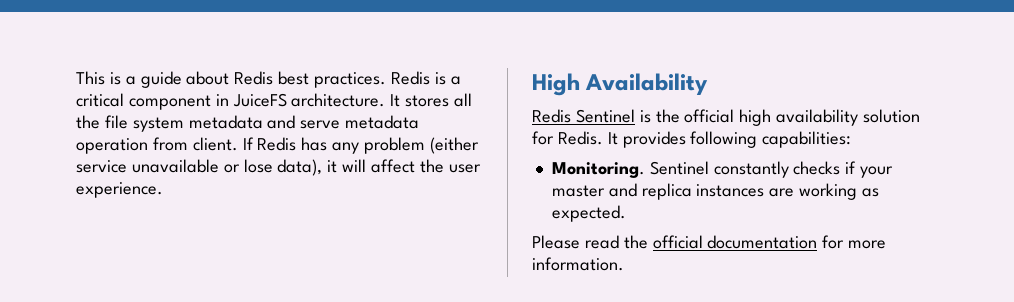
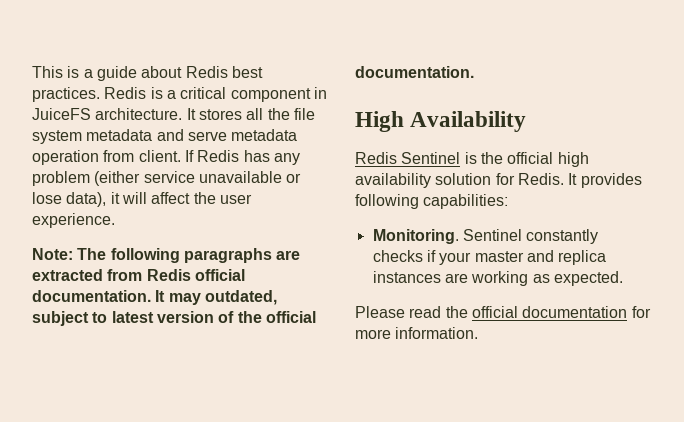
+ Note: The following paragraphs are extracted from Redis official documentation. It may outdated, subject to latest version of the official documentation.

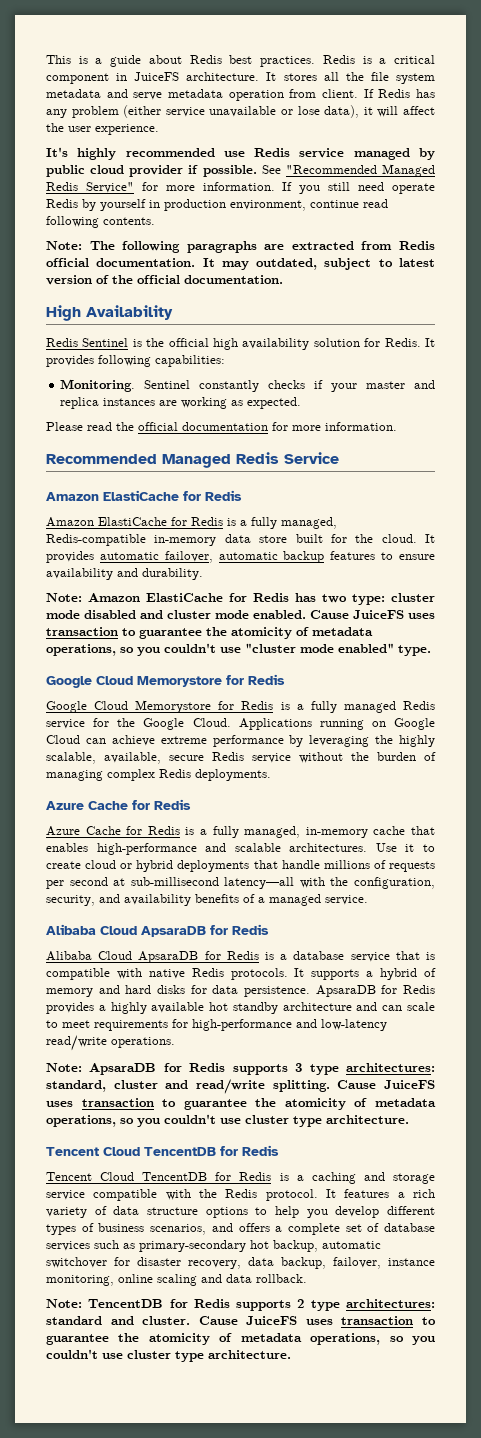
+ It's highly recommended use Redis service managed by public cloud provider if possible. See "Recommended Managed Redis Service" for more information. If you still need operate Redis by yourself in production environment, continue read following contents.
+ Recommended Managed Redis Service
+ Amazon ElastiCache for Redis
+ Amazon ElastiCache for Redis is a fully managed, Redis-compatible in-memory data store built for the cloud. It provides automatic failover, automatic backup features to ensure availability and durability.
+ Note: Amazon ElastiCache for Redis has two type: cluster mode disabled and cluster mode enabled. Cause JuiceFS uses transaction to guarantee the atomicity of metadata operations, so you couldn't use "cluster mode enabled" type.
+ Google Cloud Memorystore for Redis
+ Google Cloud Memorystore for Redis is a fully managed Redis service for the Google Cloud. Applications running on Google Cloud can achieve extreme performance by leveraging the highly scalable, available, secure Redis service without the burden of managing complex Redis deployments.
+ Azure Cache for Redis
+ Azure Cache for Redis is a fully managed, in-memory cache that enables high-performance and scalable architectures. Use it to create cloud or hybrid deployments that handle millions of requests per second at sub-millisecond latency—all with the configuration, security, and availability benefits of a managed service.
+ Alibaba Cloud ApsaraDB for Redis
+ Alibaba Cloud ApsaraDB for Redis is a database service that is compatible with native Redis protocols. It supports a hybrid of memory and hard disks for data persistence. ApsaraDB for Redis provides a highly available hot standby architecture and can scale to meet requirements for high-performance and low-latency read/write operations.
+ Note: ApsaraDB for Redis supports 3 type architectures: standard, cluster and read/write splitting. Cause JuiceFS uses transaction to guarantee the atomicity of metadata operations, so you couldn't use cluster type architecture.
+ Tencent Cloud TencentDB for Redis
+ Tencent Cloud TencentDB for Redis is a caching and storage service compatible with the Redis protocol. It features a rich variety of data structure options to help you develop different types of business scenarios, and offers a complete set of database services such as primary-secondary hot backup, automatic switchover for disaster recovery, data backup, failover, instance monitoring, online scaling and data rollback.
+ Note: TencentDB for Redis supports 2 type architectures: standard and cluster. Cause JuiceFS uses transaction to guarantee the atomicity of metadata operations, so you couldn't use cluster type architecture.

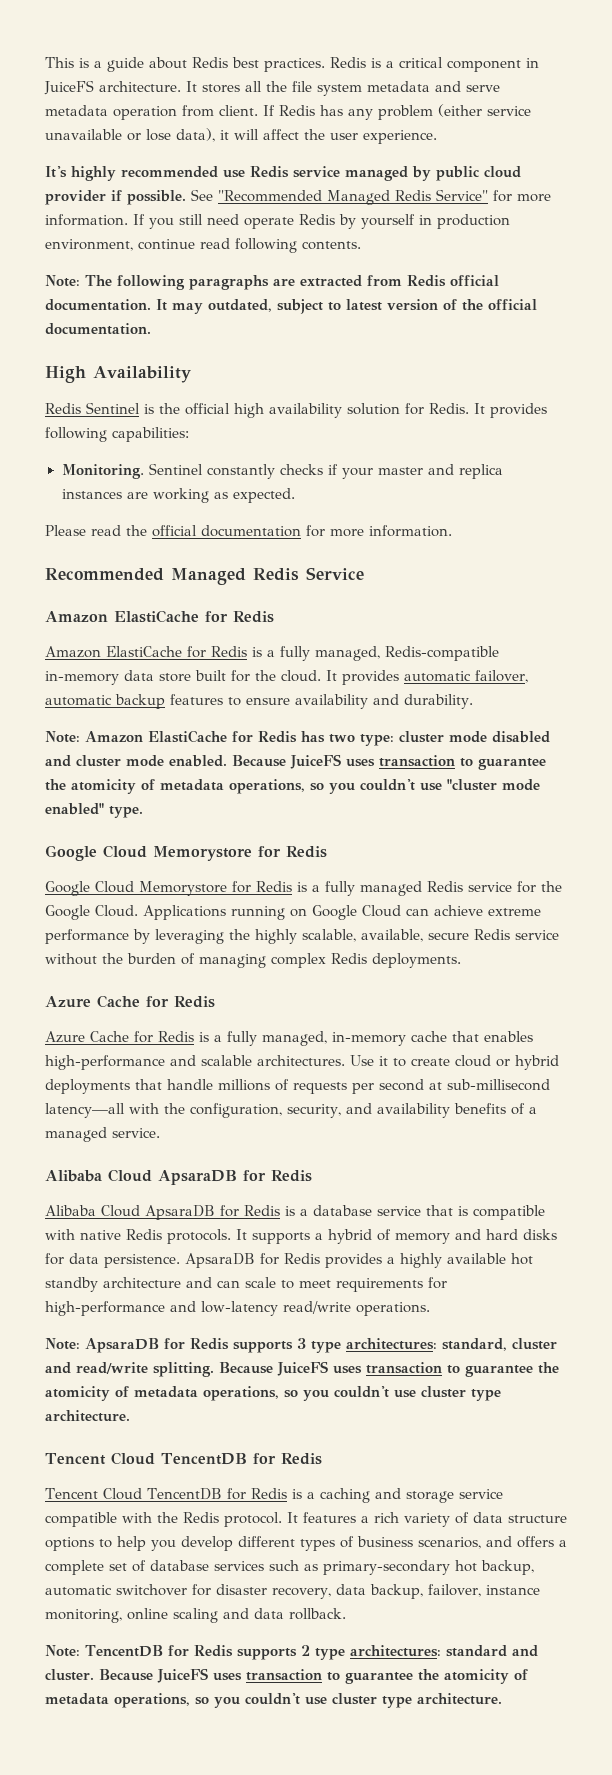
- Cause JuiceFS uses transaction to guarantee the atomicity of metadata operations, so you couldn't use "cluster mode enabled" type.
+ Because JuiceFS uses transaction to guarantee the atomicity of metadata operations, so you couldn't use "cluster mode enabled" type.
- Note: ApsaraDB for Redis supports 3 type architectures: standard, cluster and read/write splitting. Cause JuiceFS uses transaction to guarantee the atomicity of metadata operations, so you couldn't use cluster type architecture.
+ Note: ApsaraDB for Redis supports 3 type architectures: standard, cluster and read/write splitting. Because JuiceFS uses transaction to guarantee the atomicity of metadata operations, so you couldn't use cluster type architecture.
- Note: TencentDB for Redis supports 2 type architectures: standard and cluster. Cause JuiceFS uses transaction to guarantee the atomicity of metadata operations, so you couldn't use cluster type architecture.
+ Note: TencentDB for Redis supports 2 type architectures: standard and cluster. Because JuiceFS uses transaction to guarantee the atomicity of metadata operations, so you couldn't use cluster type architecture.

